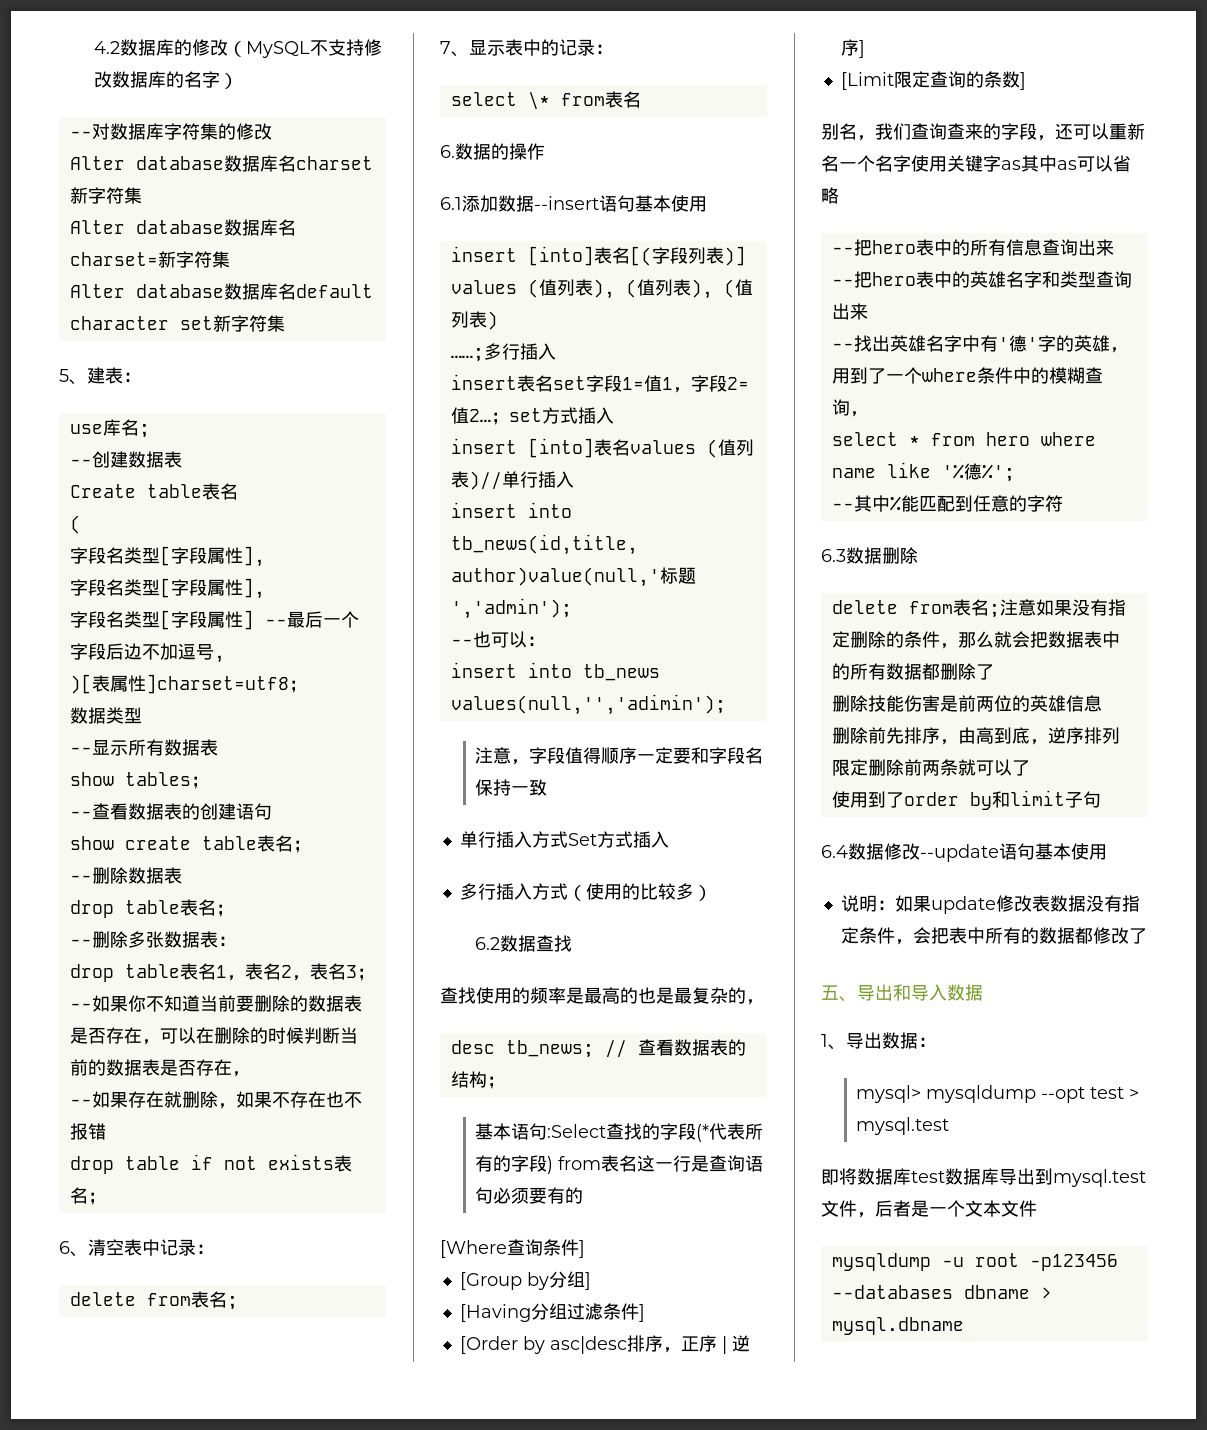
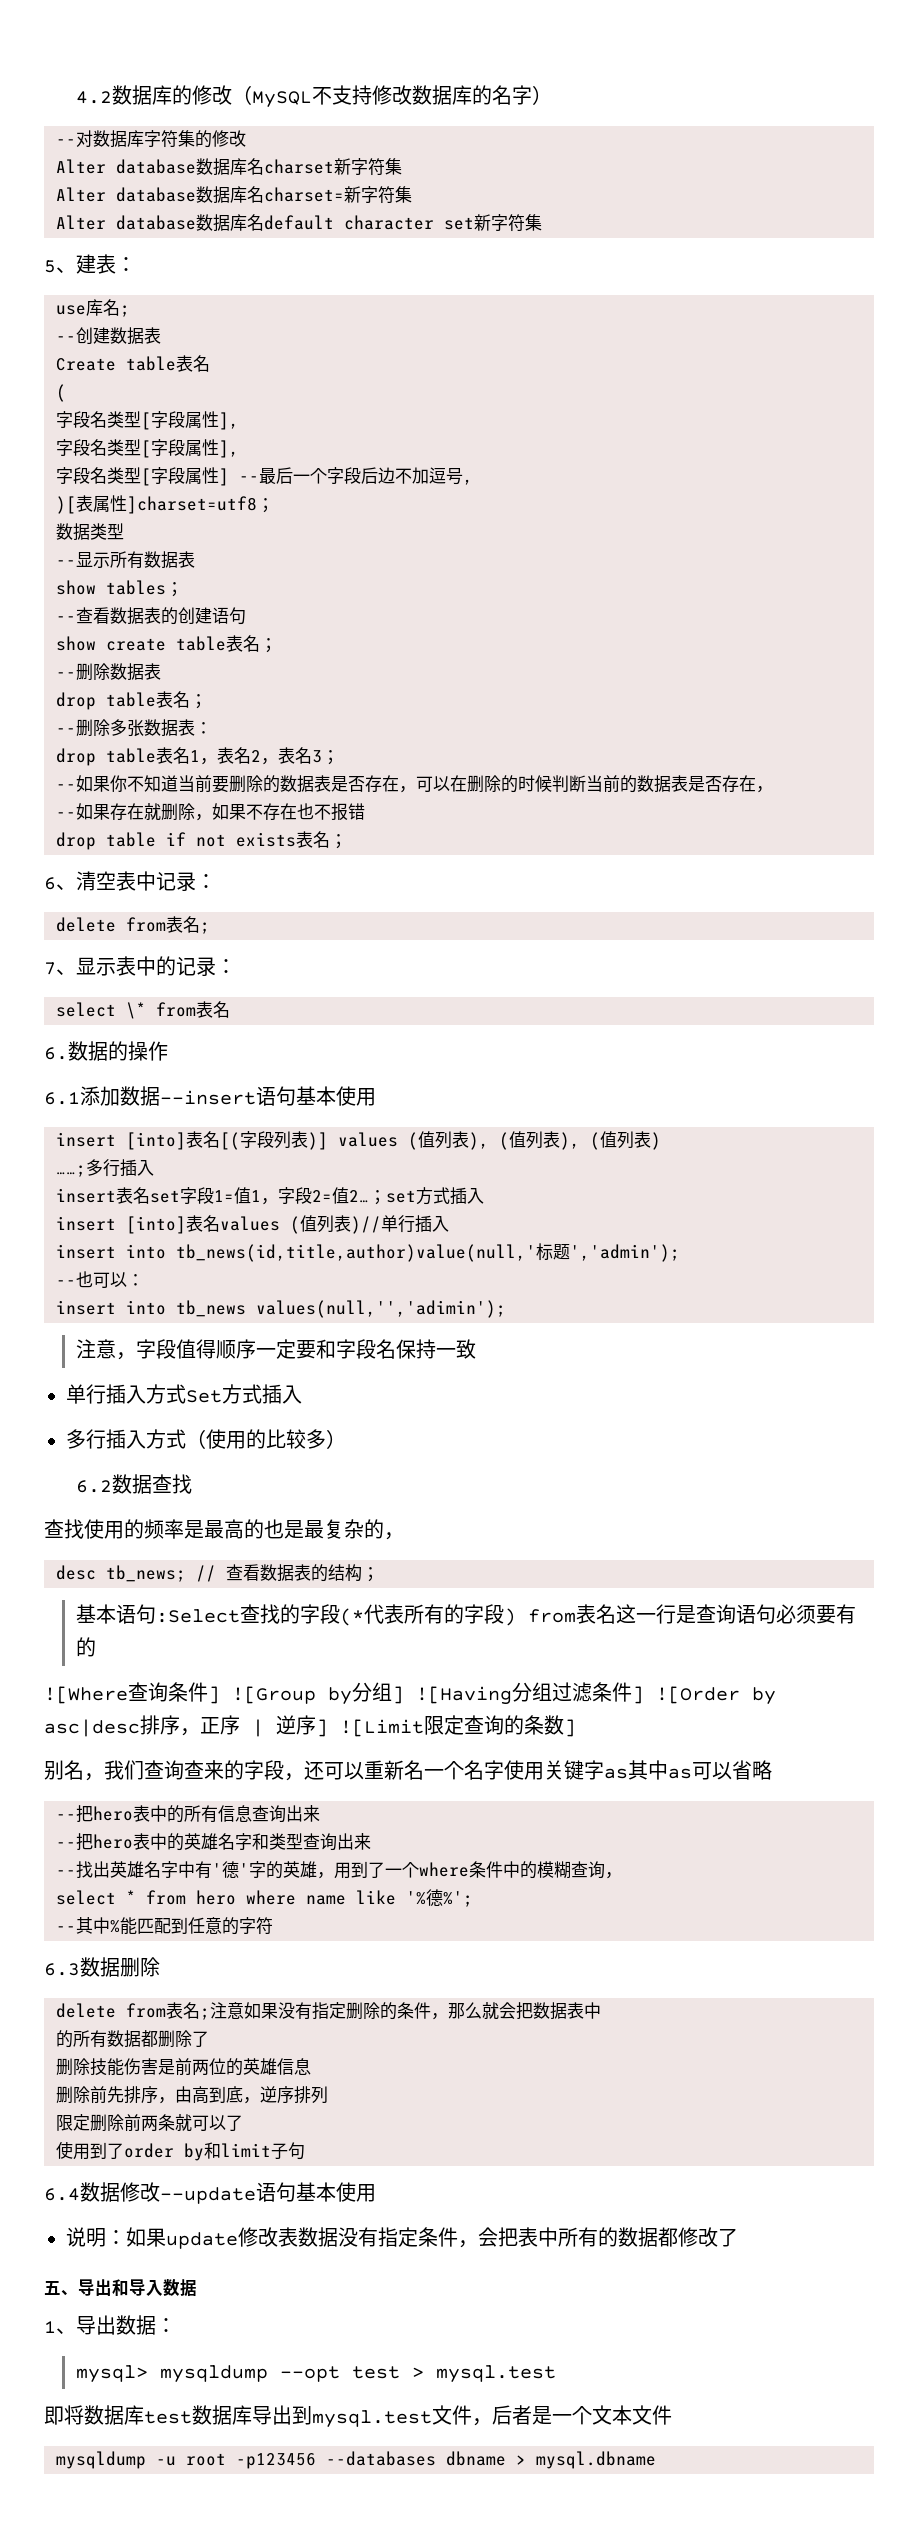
- [Where查询条件]
- [Group by分组]
- [Having分组过滤条件]
- [Order by asc|desc排序，正序 | 逆序]
- [Limit限定查询的条数]
+ ![Where查询条件] ![Group by分组] ![Having分组过滤条件] ![Order by asc|desc排序，正序 | 逆序] ![Limit限定查询的条数]

